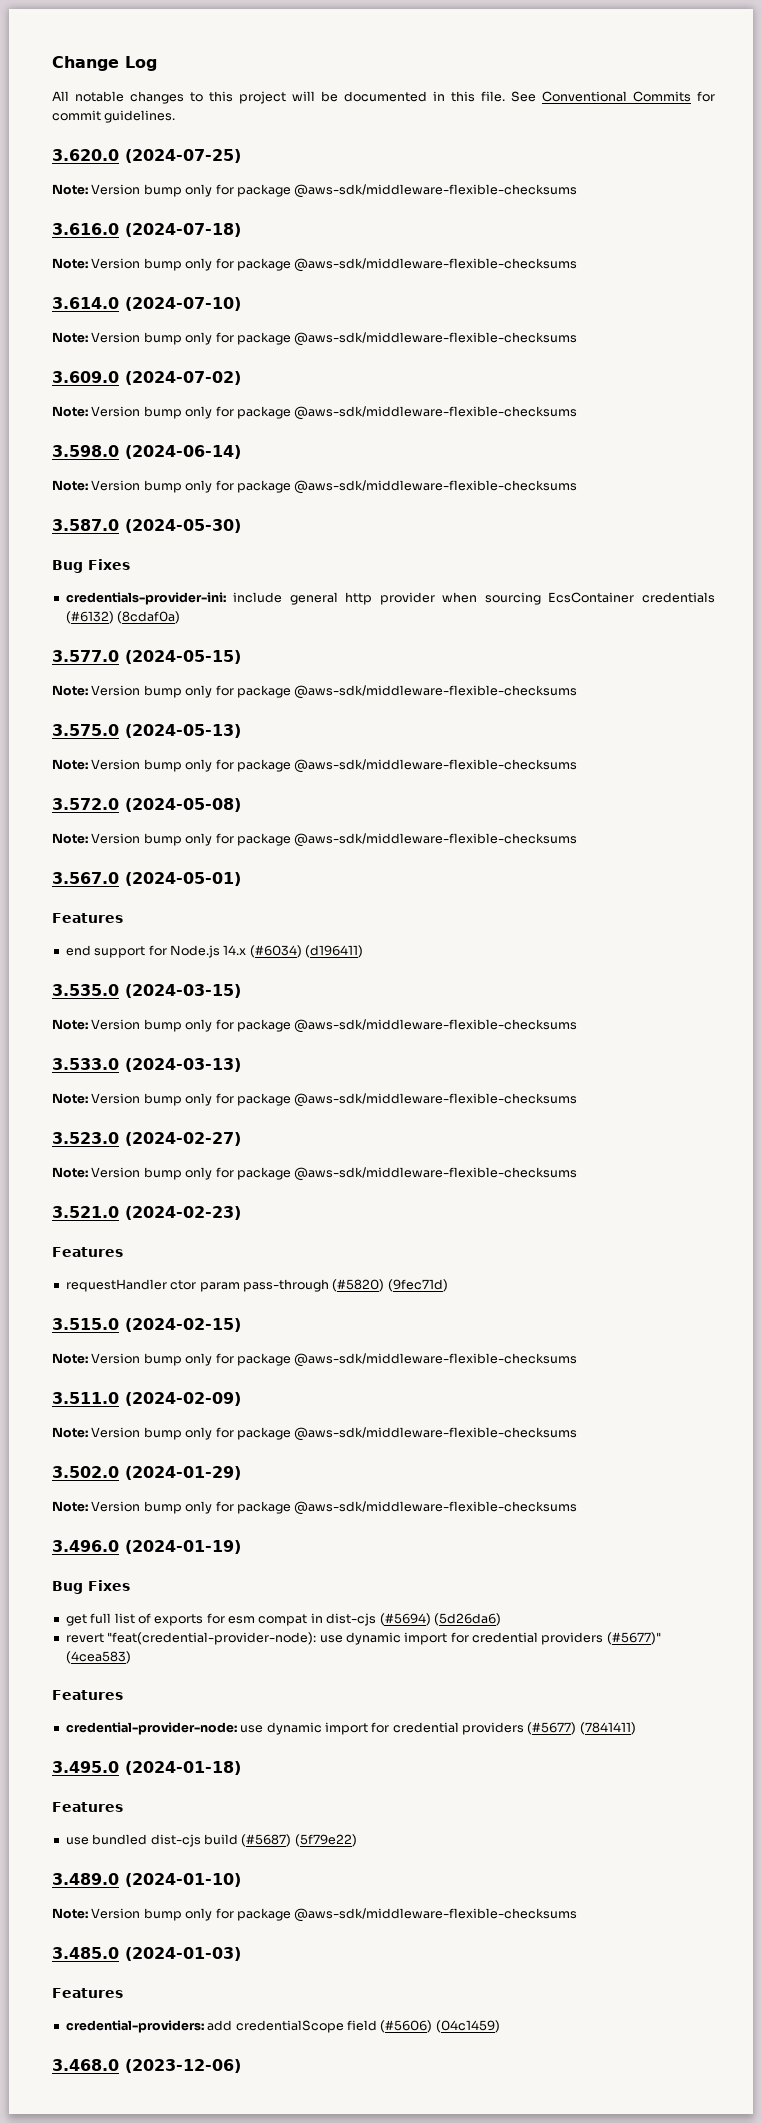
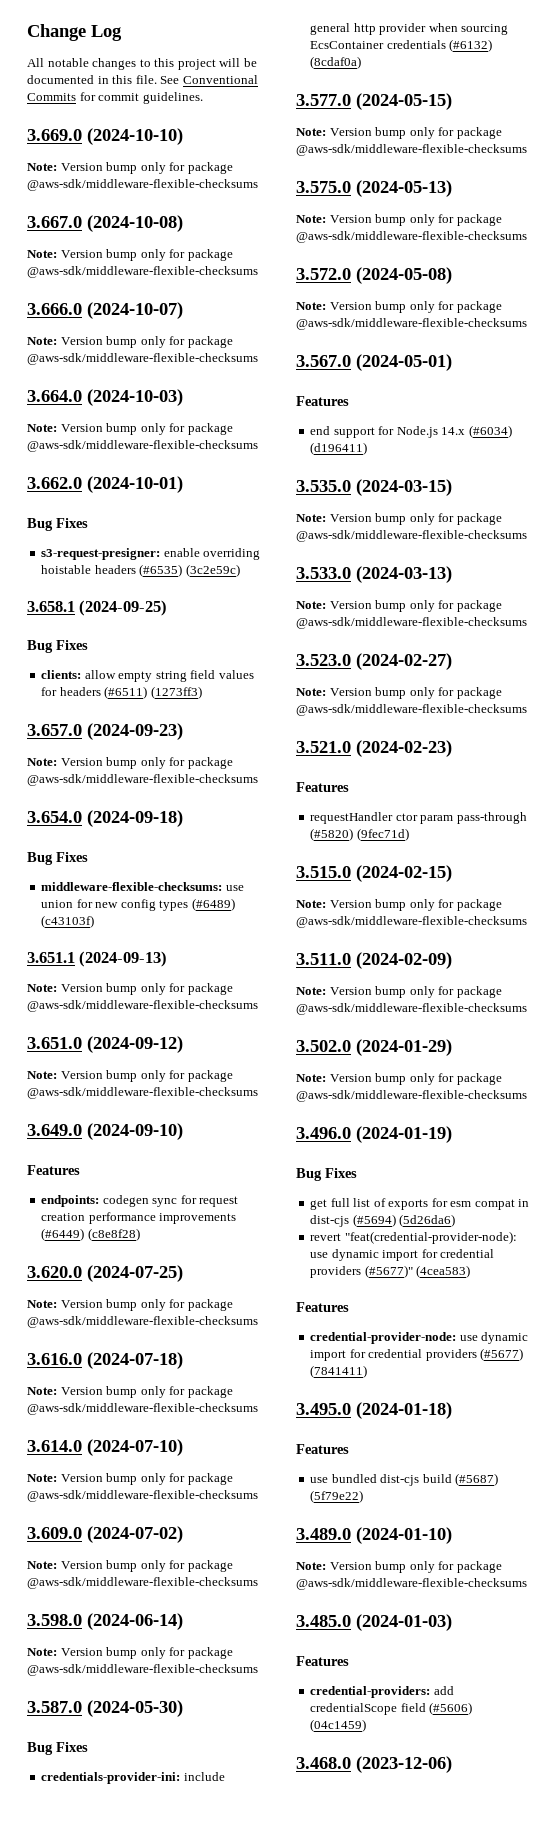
+ 3.669.0 (2024-10-10)
+ Note: Version bump only for package @aws-sdk/middleware-flexible-checksums
+ 3.667.0 (2024-10-08)
+ Note: Version bump only for package @aws-sdk/middleware-flexible-checksums
+ 3.666.0 (2024-10-07)
+ Note: Version bump only for package @aws-sdk/middleware-flexible-checksums
+ 3.664.0 (2024-10-03)
+ Note: Version bump only for package @aws-sdk/middleware-flexible-checksums
+ 3.662.0 (2024-10-01)
+ Bug Fixes
+ s3-request-presigner: enable overriding hoistable headers (#6535) (3c2e59c)
+ 3.658.1 (2024-09-25)
+ Bug Fixes
+ clients: allow empty string field values for headers (#6511) (1273ff3)
+ 3.657.0 (2024-09-23)
+ Note: Version bump only for package @aws-sdk/middleware-flexible-checksums
+ 3.654.0 (2024-09-18)
+ Bug Fixes
+ middleware-flexible-checksums: use union for new config types (#6489) (c43103f)
+ 3.651.1 (2024-09-13)
+ Note: Version bump only for package @aws-sdk/middleware-flexible-checksums
+ 3.651.0 (2024-09-12)
+ Note: Version bump only for package @aws-sdk/middleware-flexible-checksums
+ 3.649.0 (2024-09-10)
+ Features
+ endpoints: codegen sync for request creation performance improvements (#6449) (c8e8f28)

